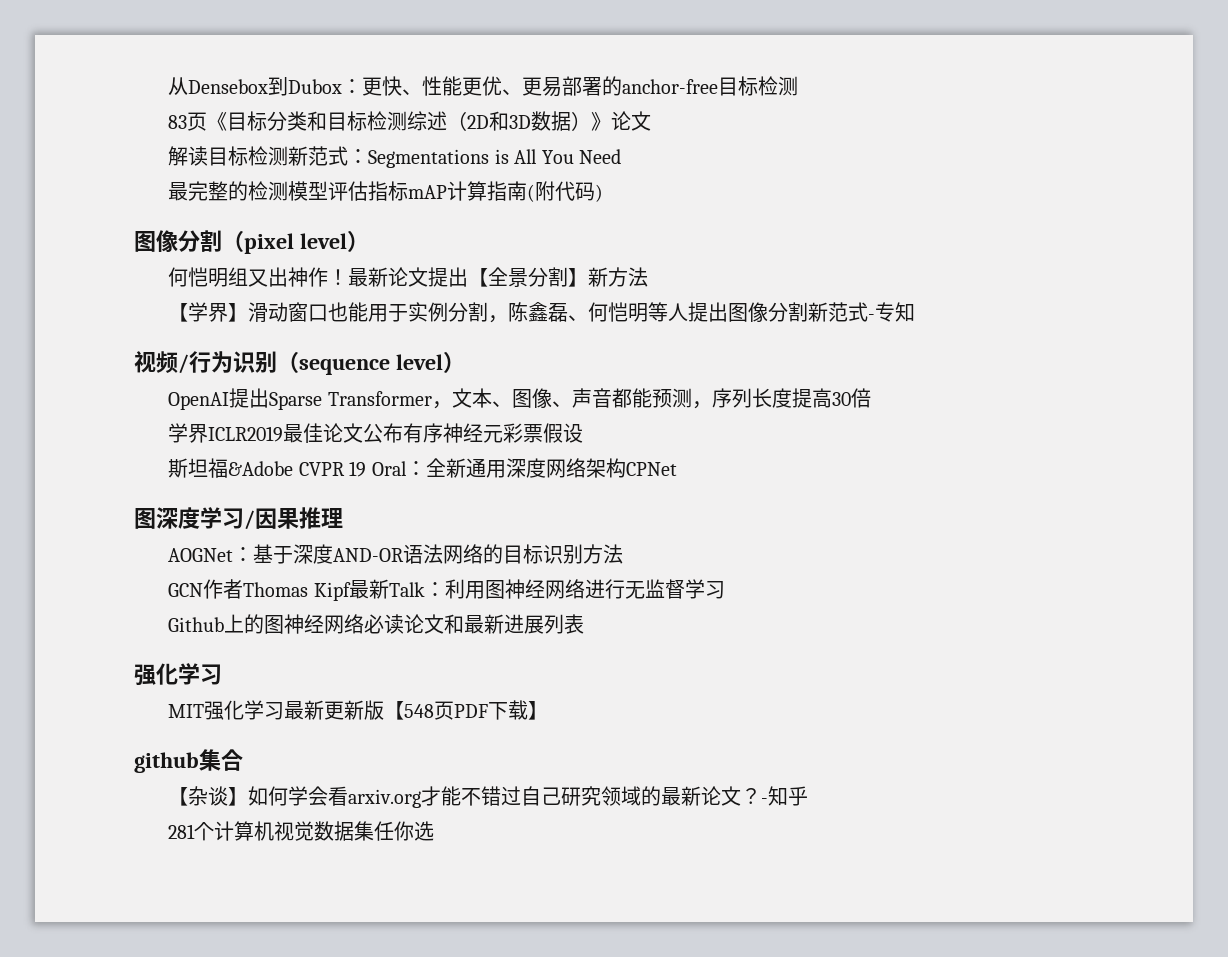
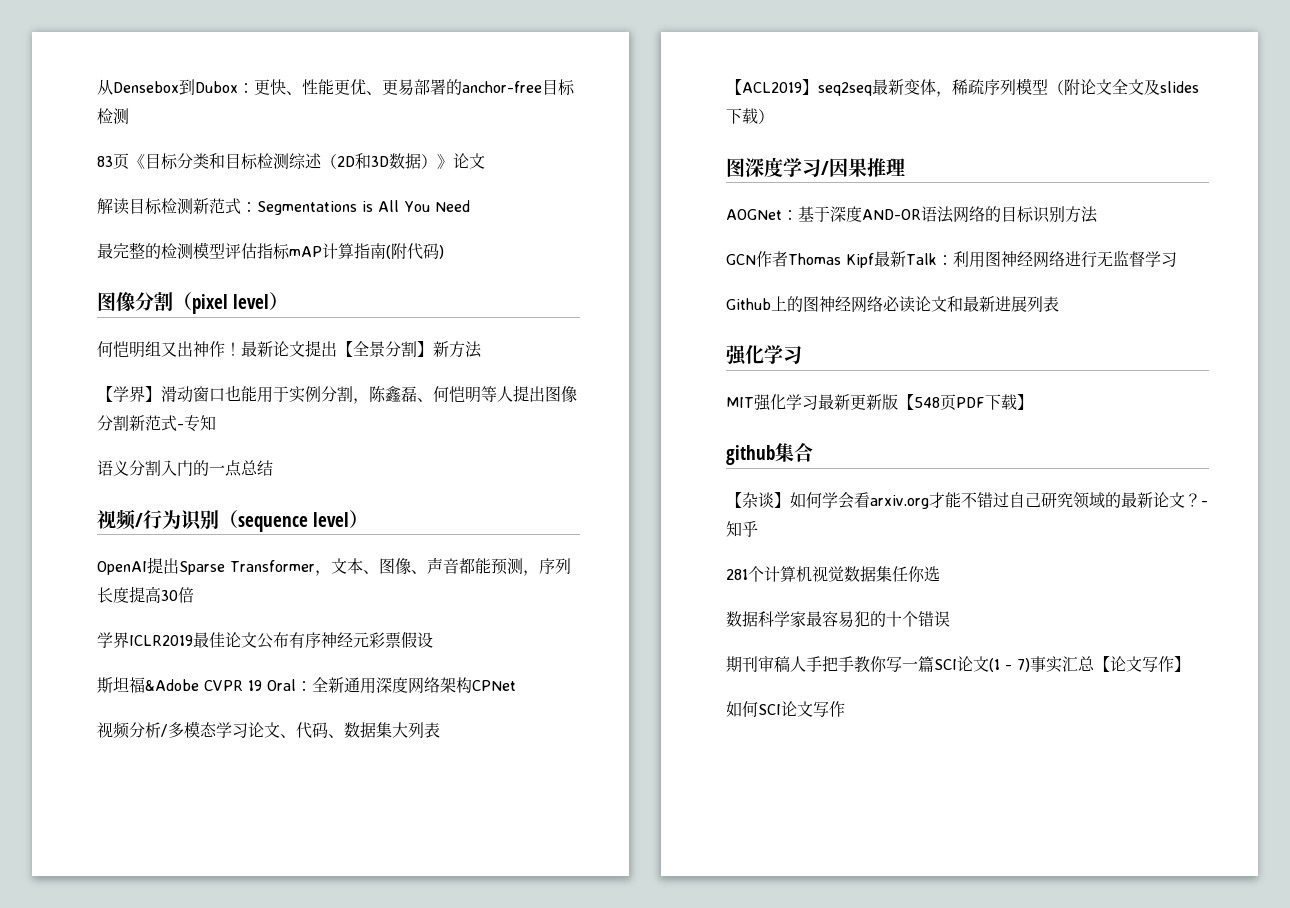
+ 语义分割入门的一点总结
+ 视频分析/多模态学习论文、代码、数据集大列表
+ 【ACL2019】seq2seq最新变体，稀疏序列模型（附论文全文及slides下载）
+ 数据科学家最容易犯的十个错误
+ 期刊审稿人手把手教你写一篇SCI论文(1 - 7)事实汇总【论文写作】
+ 如何SCI论文写作

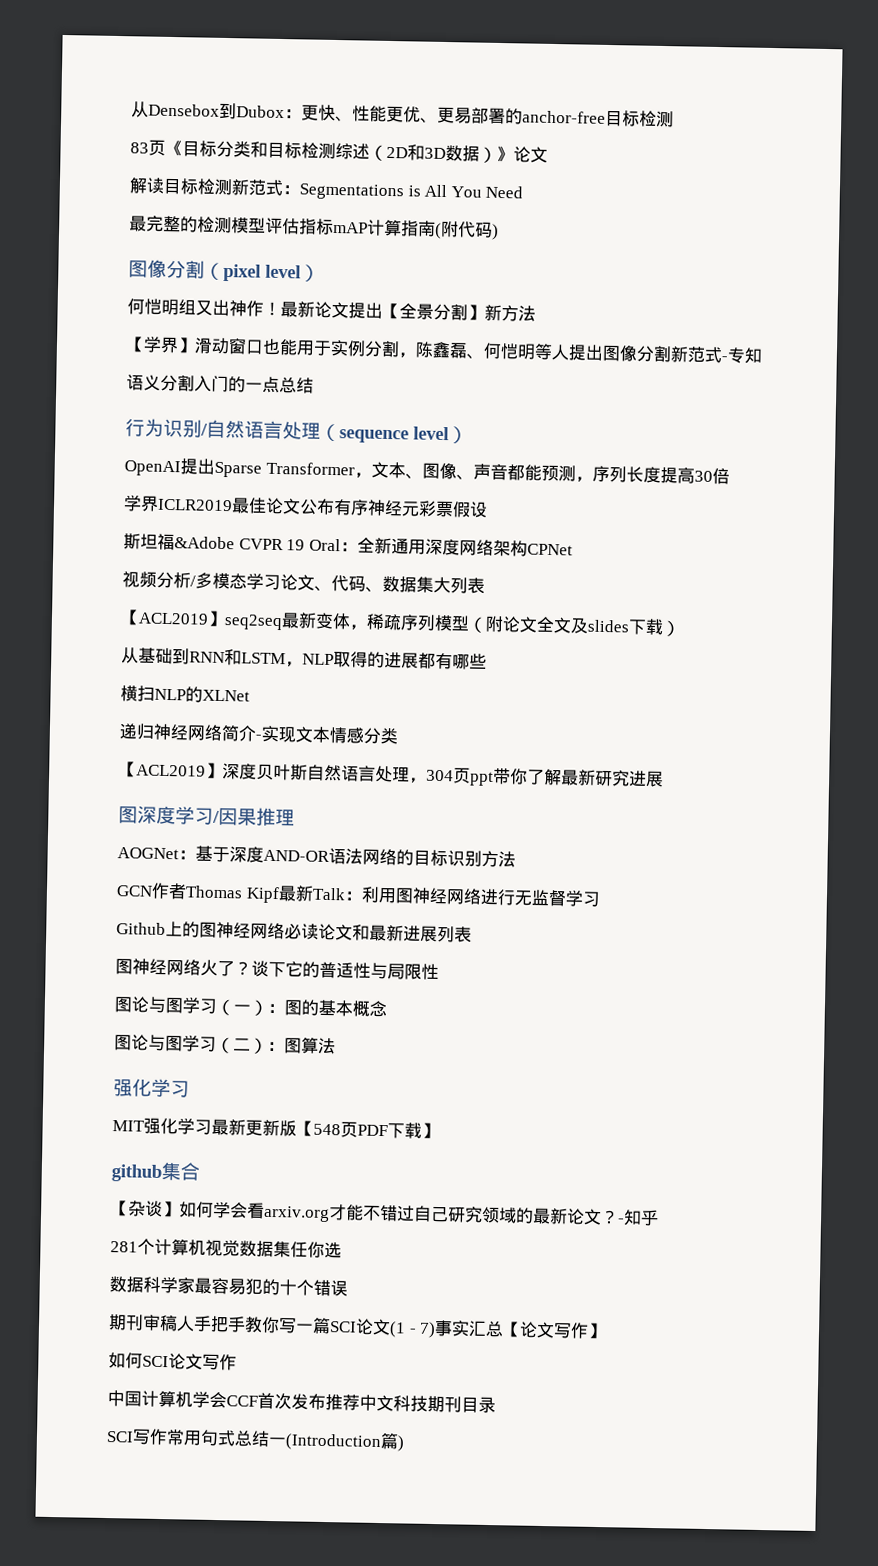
- 视频/行为识别（sequence level）
+ 行为识别/自然语言处理（sequence level）
+ 从基础到RNN和LSTM，NLP取得的进展都有哪些
+ 横扫NLP的XLNet
+ 递归神经网络简介-实现文本情感分类
+ 【ACL2019】深度贝叶斯自然语言处理，304页ppt带你了解最新研究进展
+ 图神经网络火了？谈下它的普适性与局限性
+ 图论与图学习（一）：图的基本概念
+ 图论与图学习（二）：图算法
+ 中国计算机学会CCF首次发布推荐中文科技期刊目录
+ SCI写作常用句式总结一(Introduction篇)

